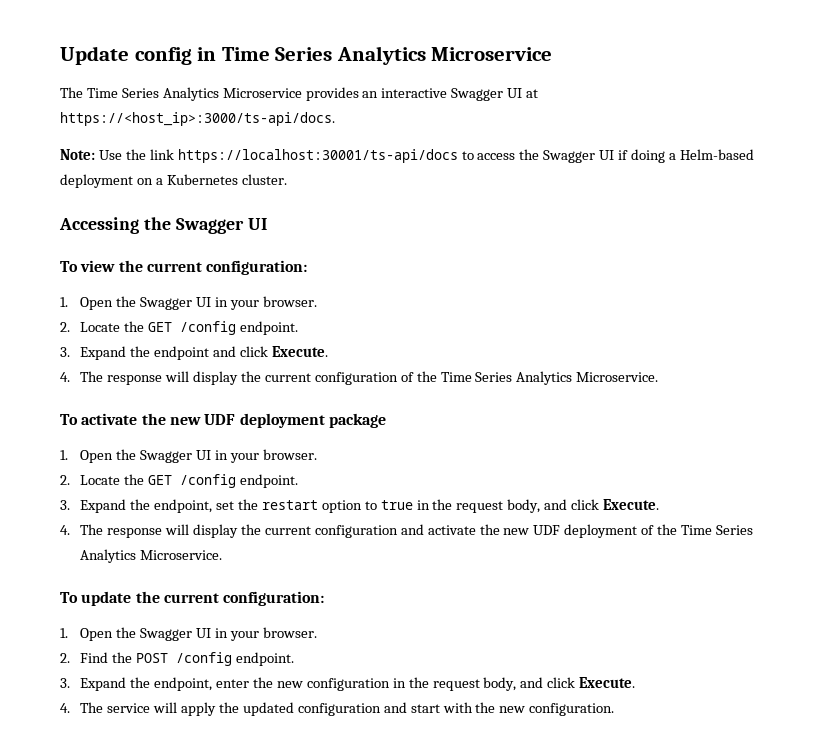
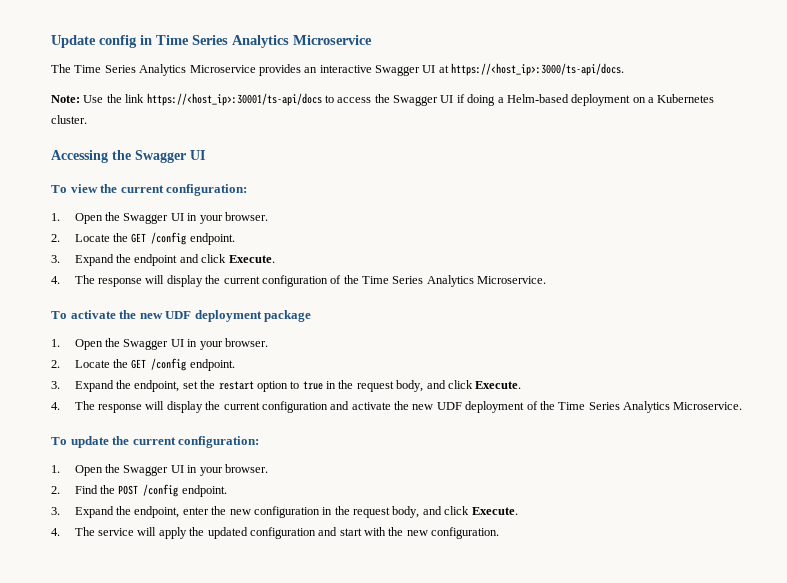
- Note: Use the link https://localhost:30001/ts-api/docs to access the Swagger UI if doing a Helm-based deployment on a Kubernetes cluster.
+ Note: Use the link https://<host_ip>:30001/ts-api/docs to access the Swagger UI if doing a Helm-based deployment on a Kubernetes cluster.

